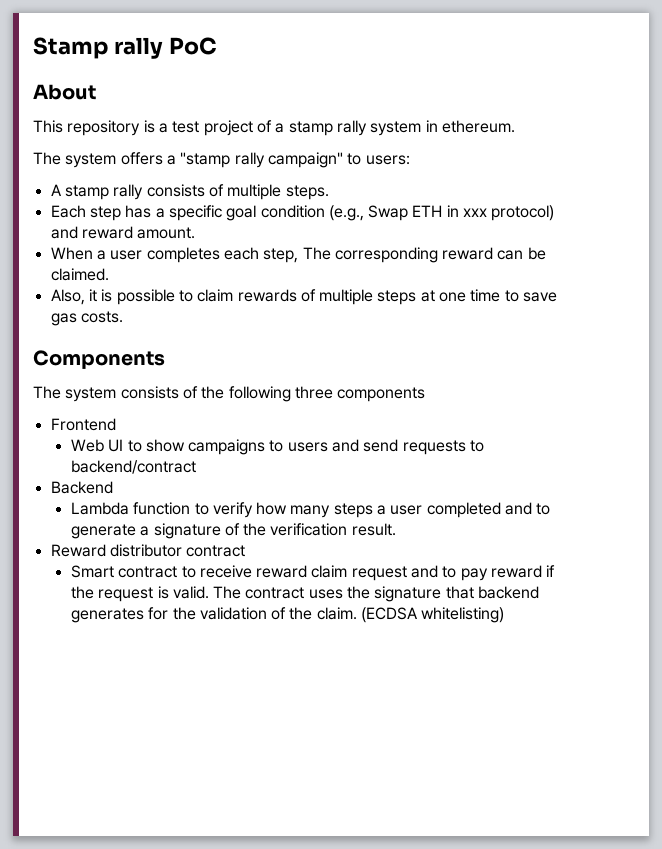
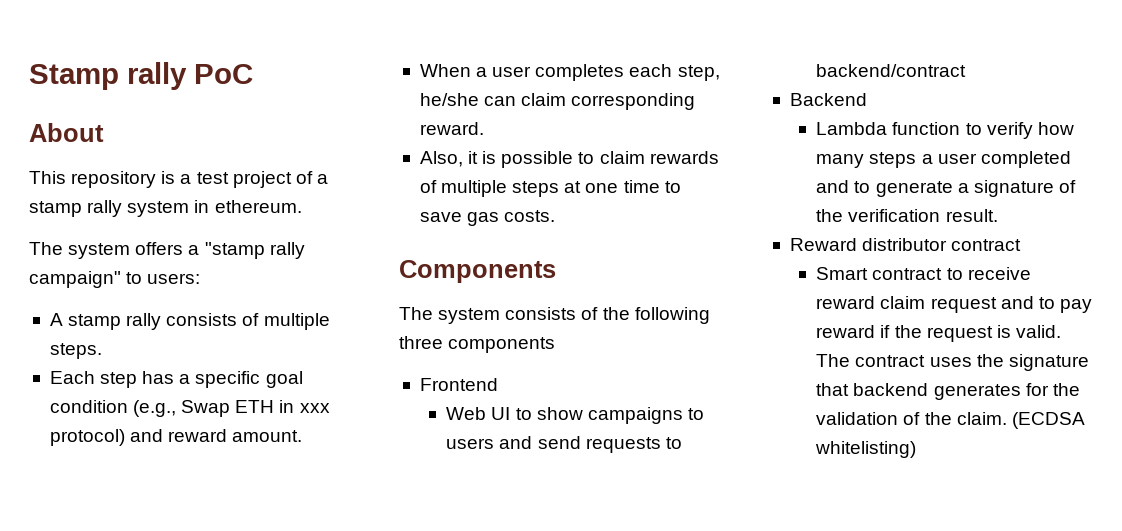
- When a user completes each step, The corresponding reward can be claimed.
+ When a user completes each step, he/she can claim corresponding reward.

